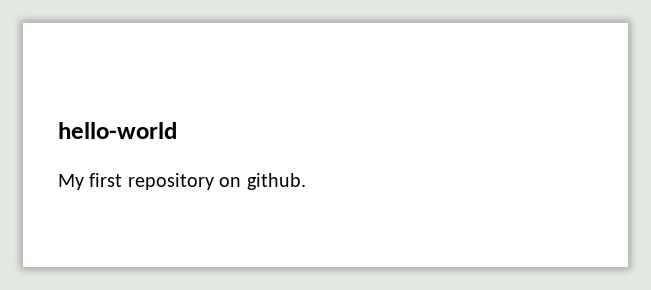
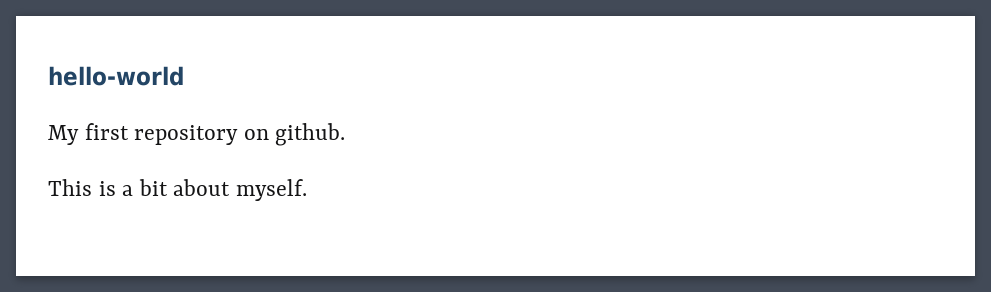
+ This is a bit about myself.

